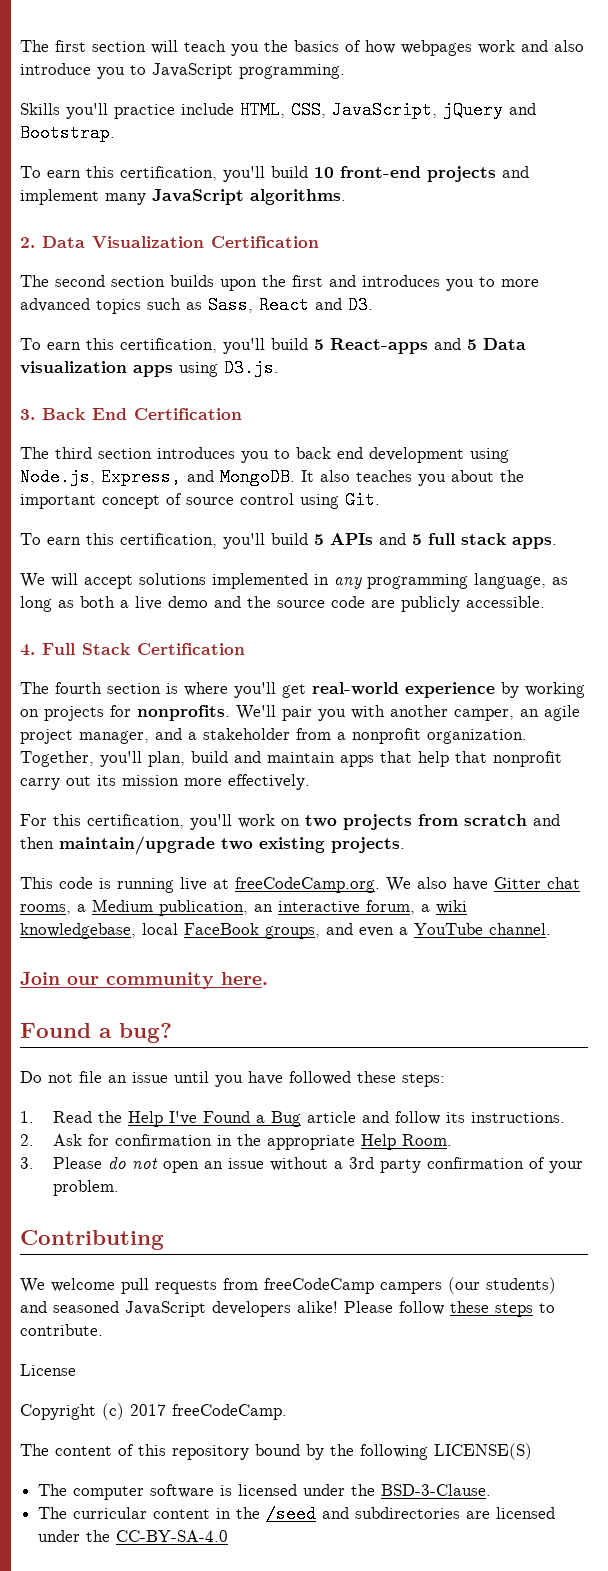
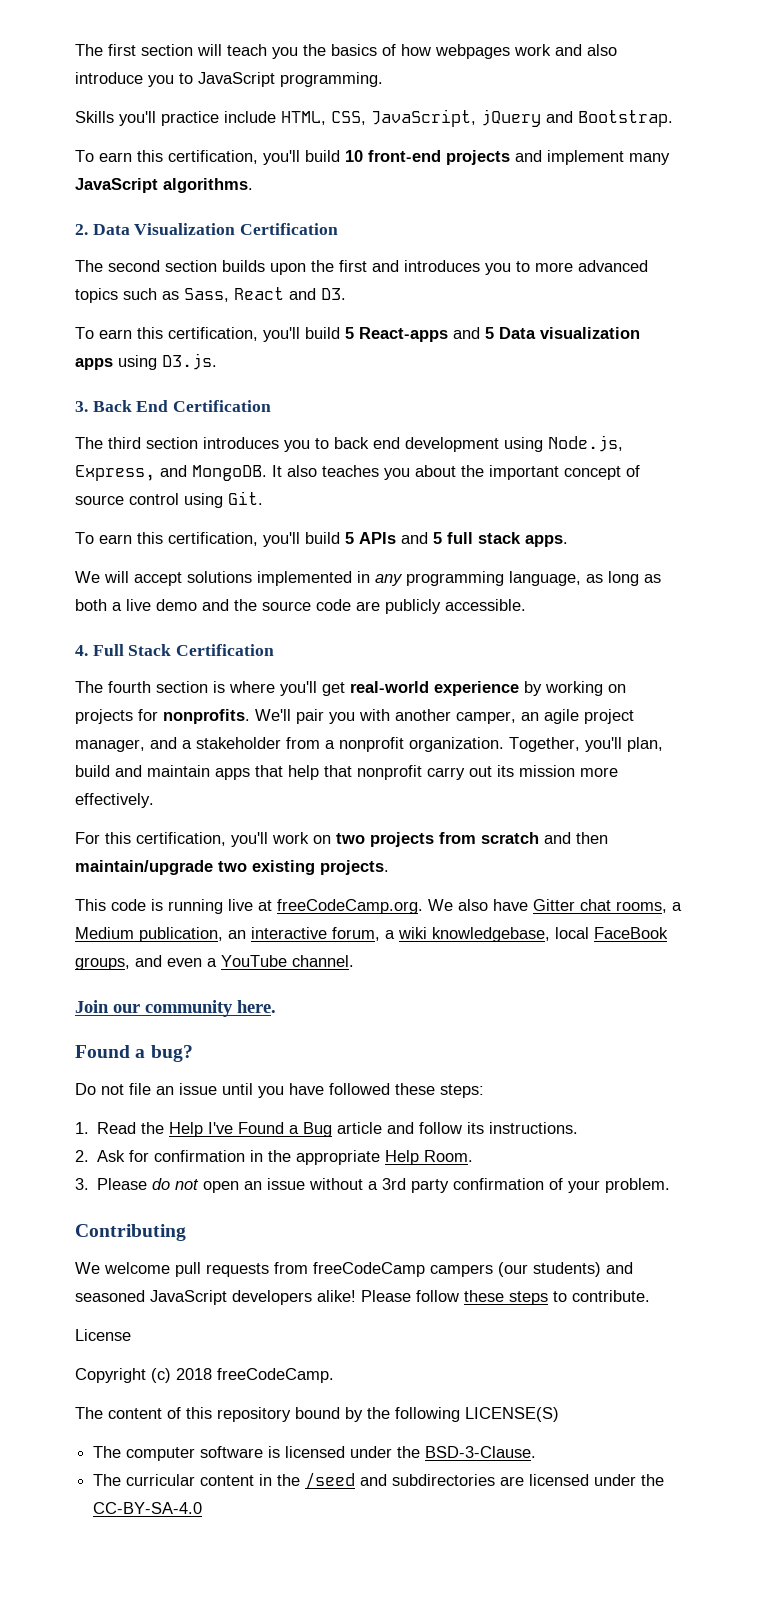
- Copyright (c) 2017 freeCodeCamp.
+ Copyright (c) 2018 freeCodeCamp.

